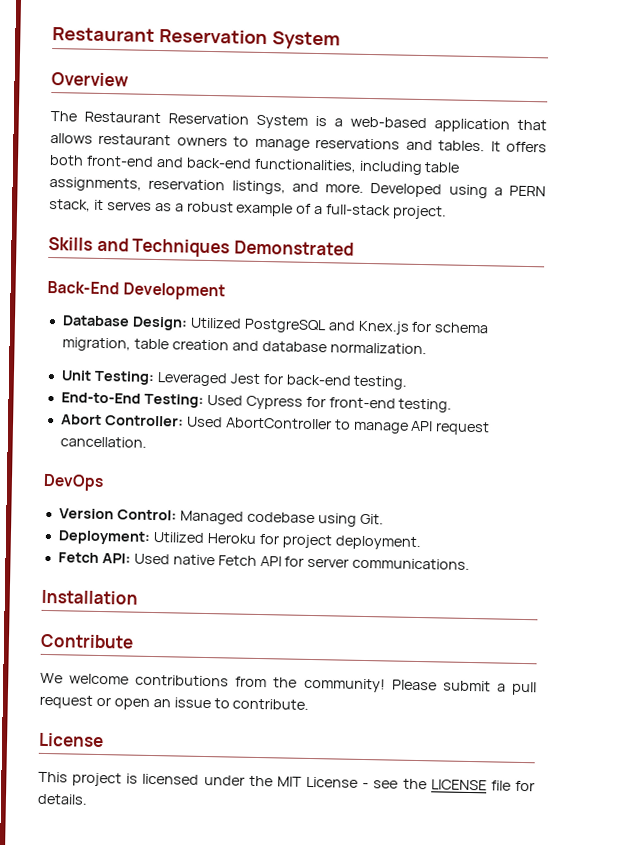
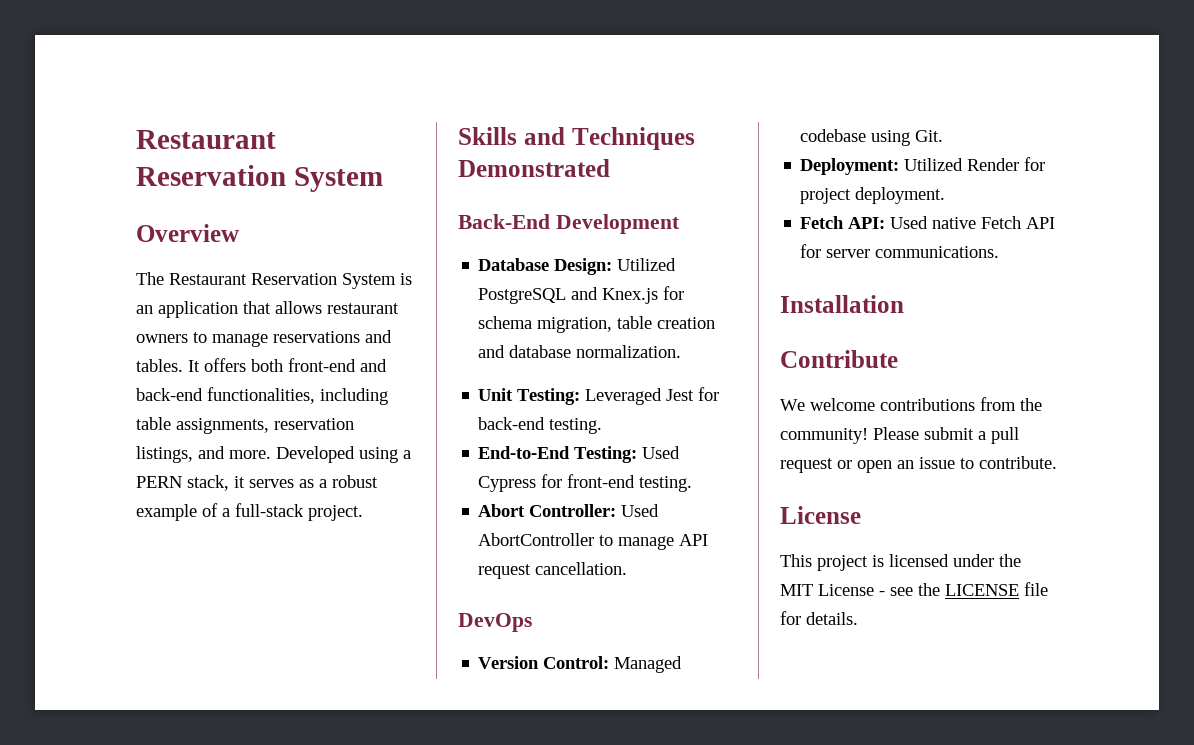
- The Restaurant Reservation System is a web-based application that allows restaurant owners to manage reservations and tables.
+ The Restaurant Reservation System is an application that allows restaurant owners to manage reservations and tables.
- Deployment: Utilized Heroku for project deployment.
+ Deployment: Utilized Render for project deployment.

